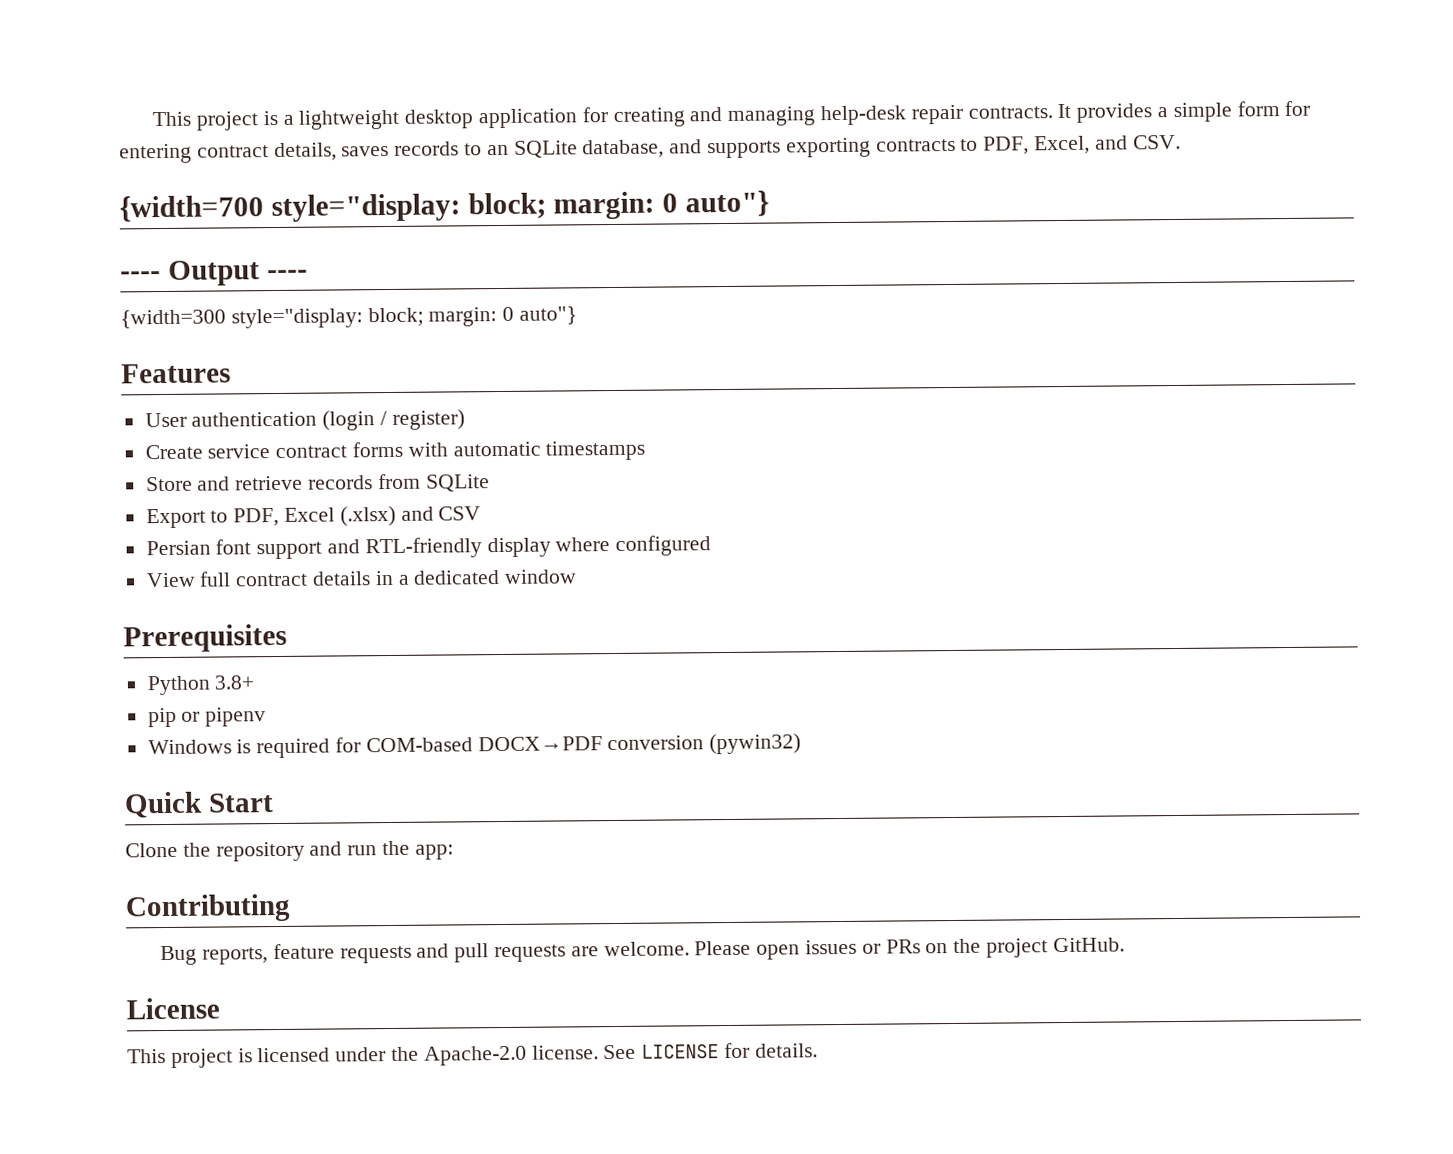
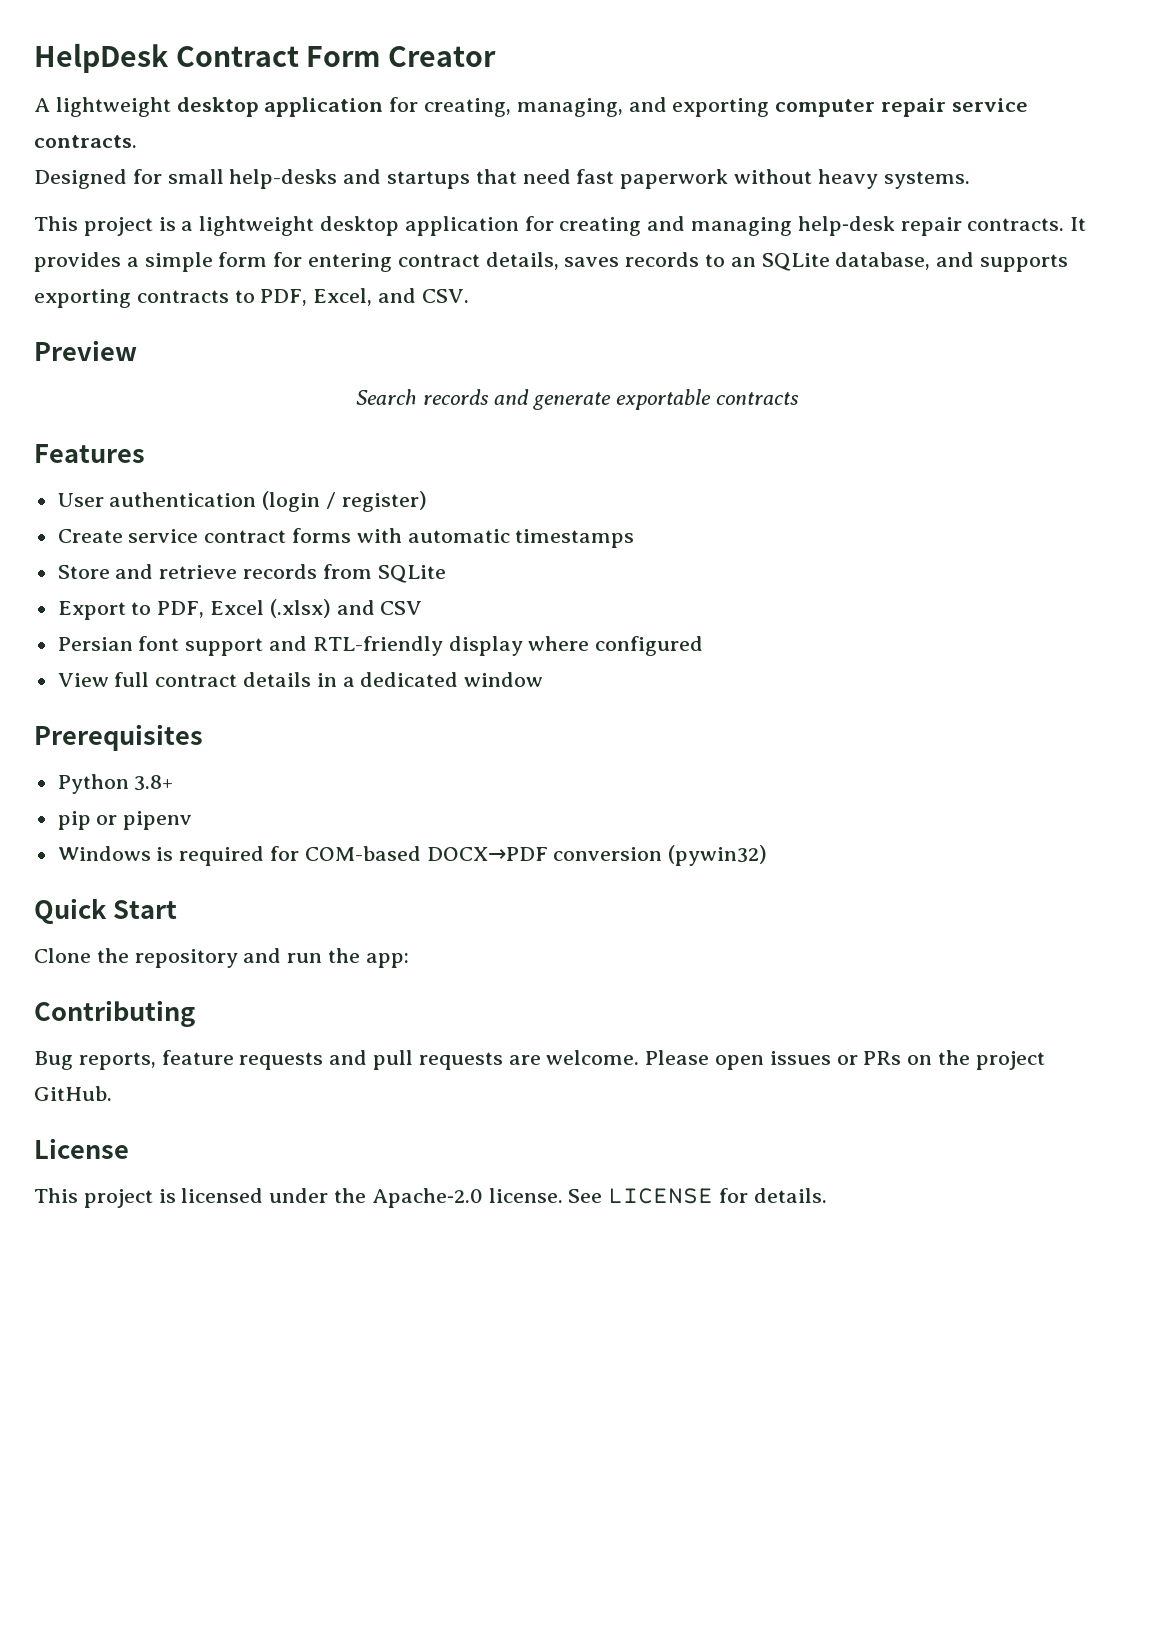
+ HelpDesk Contract Form Creator
+ A lightweight desktop application for creating, managing, and exporting computer repair service contracts.
+ Designed for small help-desks and startups that need fast paperwork without heavy systems.
- {width=700 style="display: block; margin: 0 auto"}
- ---- Output ----
- {width=300 style="display: block; margin: 0 auto"}
+ Preview
+ Search records and generate exportable contracts

